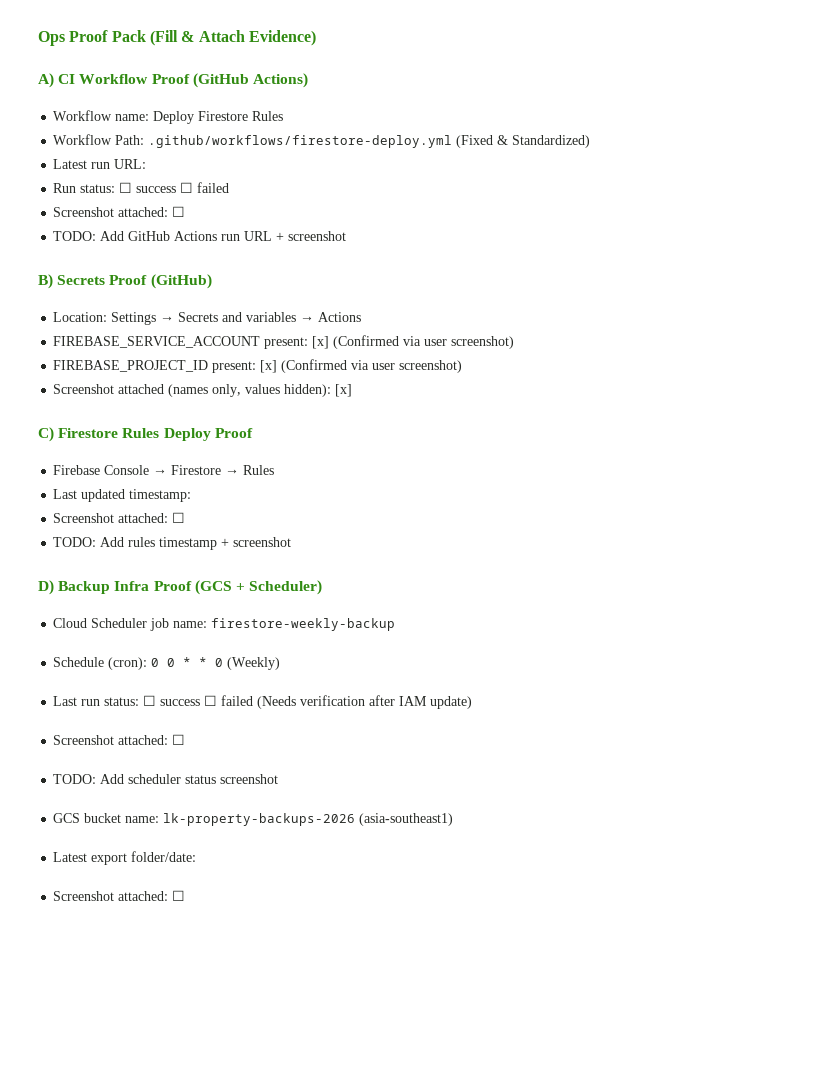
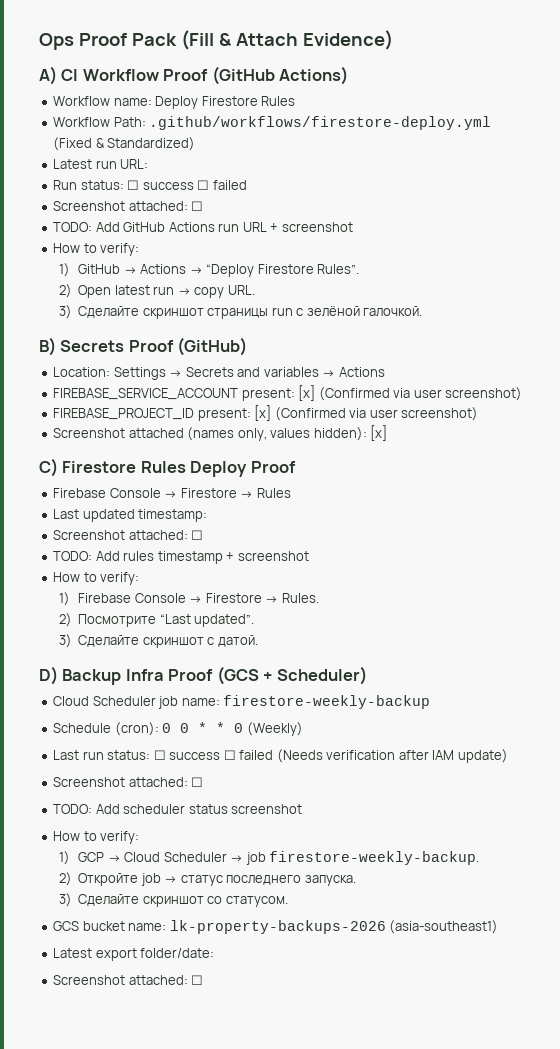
  TODO: Add GitHub Actions run URL + screenshot
+ How to verify:
+ 1) GitHub → Actions → “Deploy Firestore Rules”.
+ 2) Open latest run → copy URL.
+ 3) Сделайте скриншот страницы run с зелёной галочкой.
  TODO: Add rules timestamp + screenshot
+ How to verify:
+ 1) Firebase Console → Firestore → Rules.
+ 2) Посмотрите “Last updated”.
+ 3) Сделайте скриншот с датой.
  TODO: Add scheduler status screenshot
+ How to verify:
+ 1) GCP → Cloud Scheduler → job firestore-weekly-backup.
+ 2) Откройте job → статус последнего запуска.
+ 3) Сделайте скриншот со статусом.

